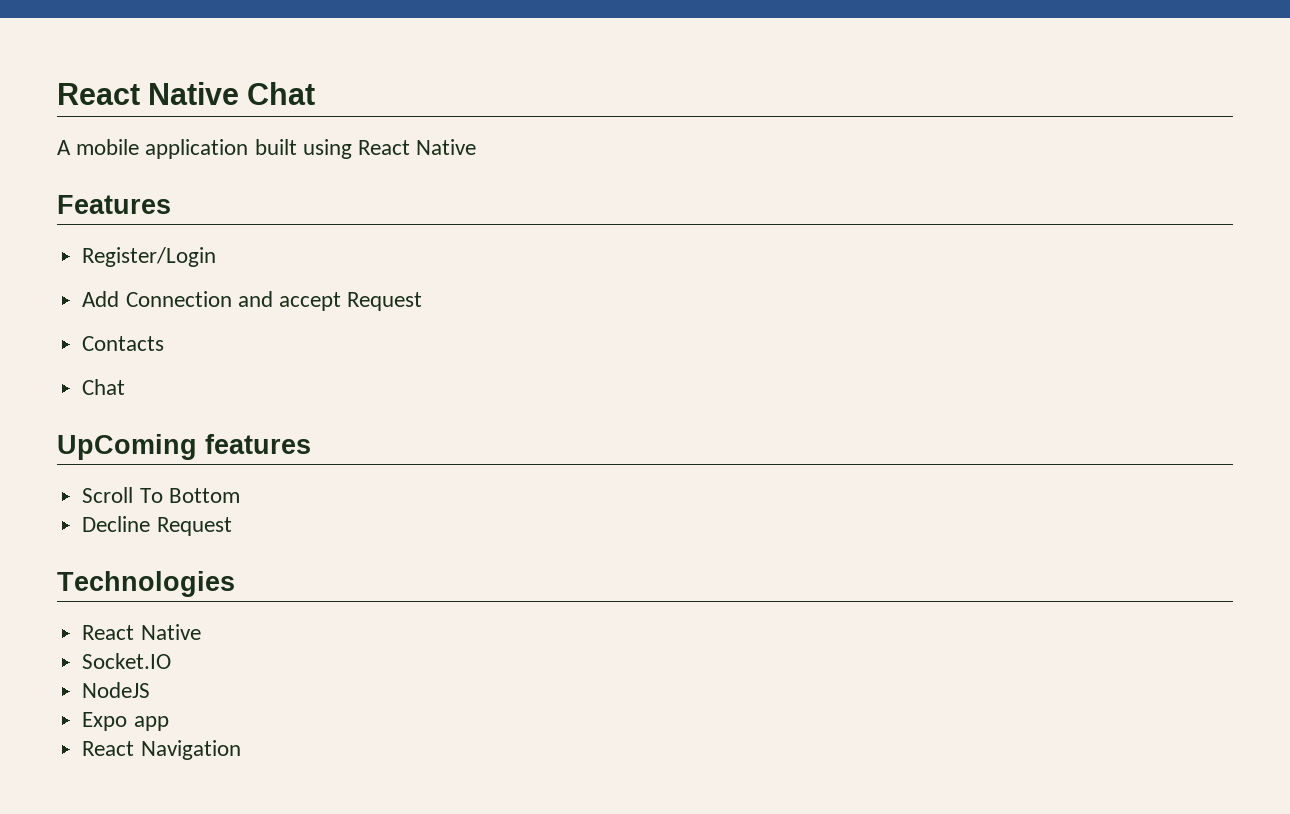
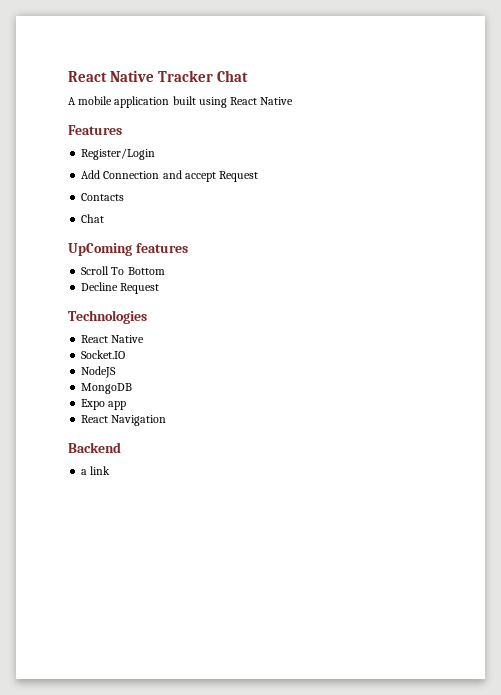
- React Native Chat
+ React Native Tracker Chat
+ MongoDB
+ Backend
+ a link

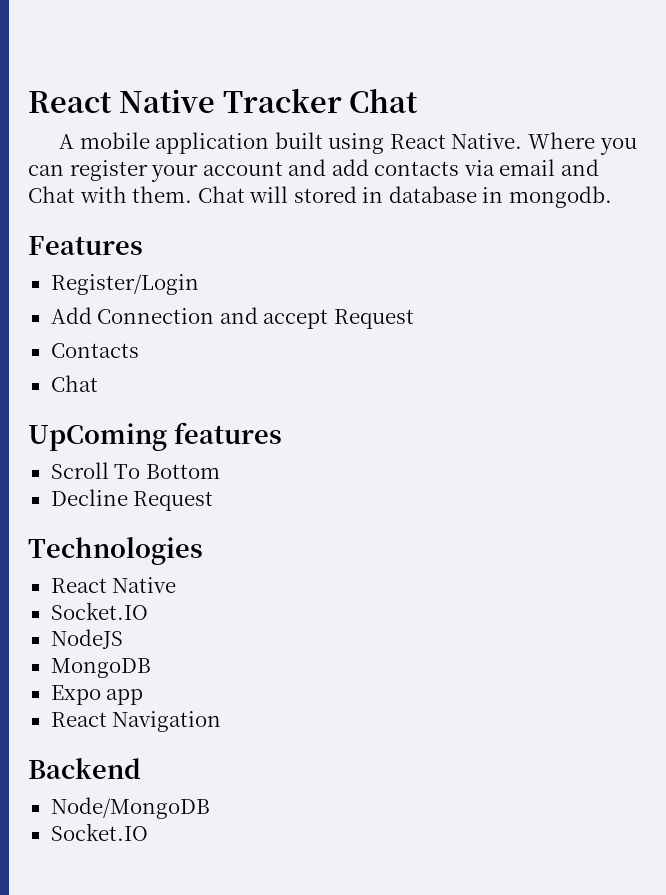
- A mobile application built using React Native
+ A mobile application built using React Native. Where you can register your account and add contacts via email and Chat with them. Chat will stored in database in mongodb.
- a link
+ Node/MongoDB
+ Socket.IO

